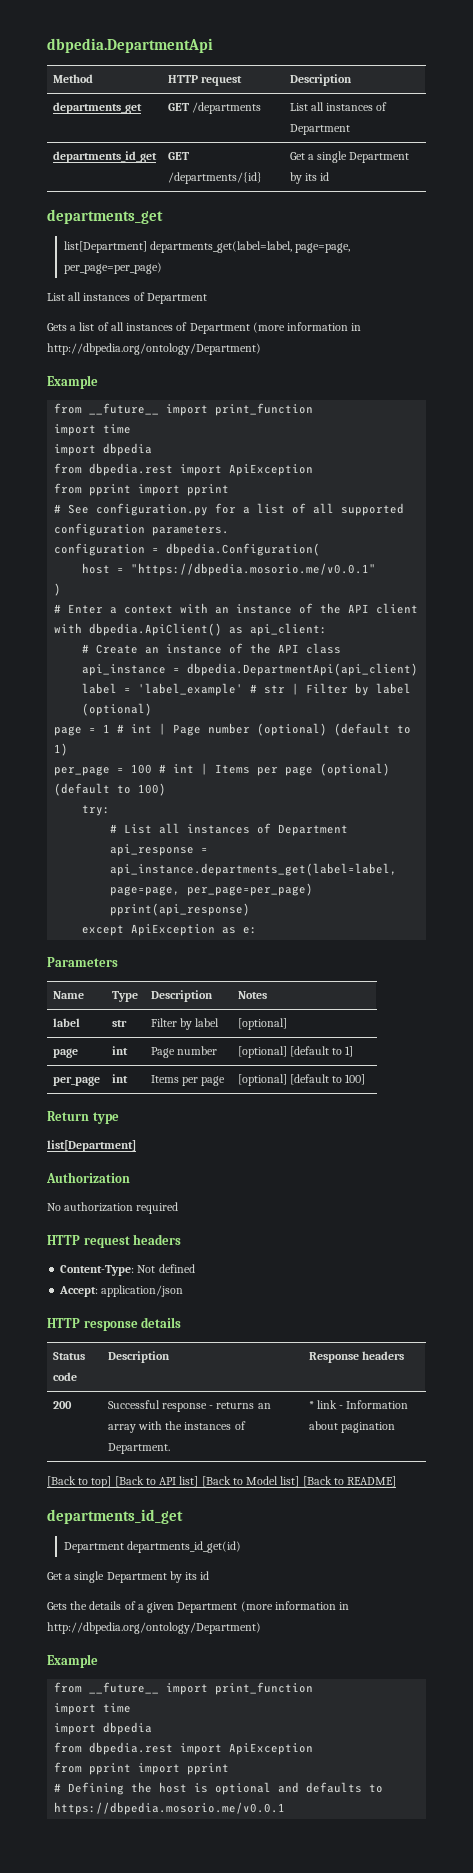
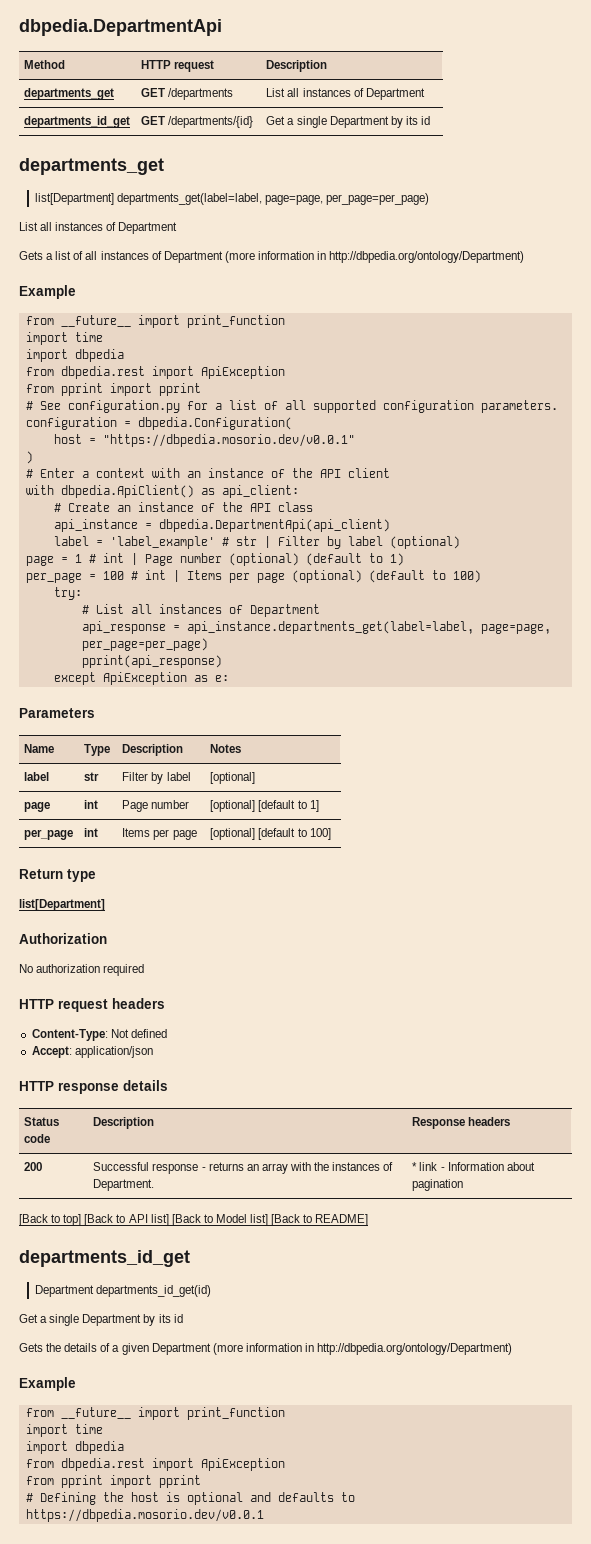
- host = "https://dbpedia.mosorio.me/v0.0.1"
+ host = "https://dbpedia.mosorio.dev/v0.0.1"
- # Defining the host is optional and defaults to https://dbpedia.mosorio.me/v0.0.1
+ # Defining the host is optional and defaults to https://dbpedia.mosorio.dev/v0.0.1

